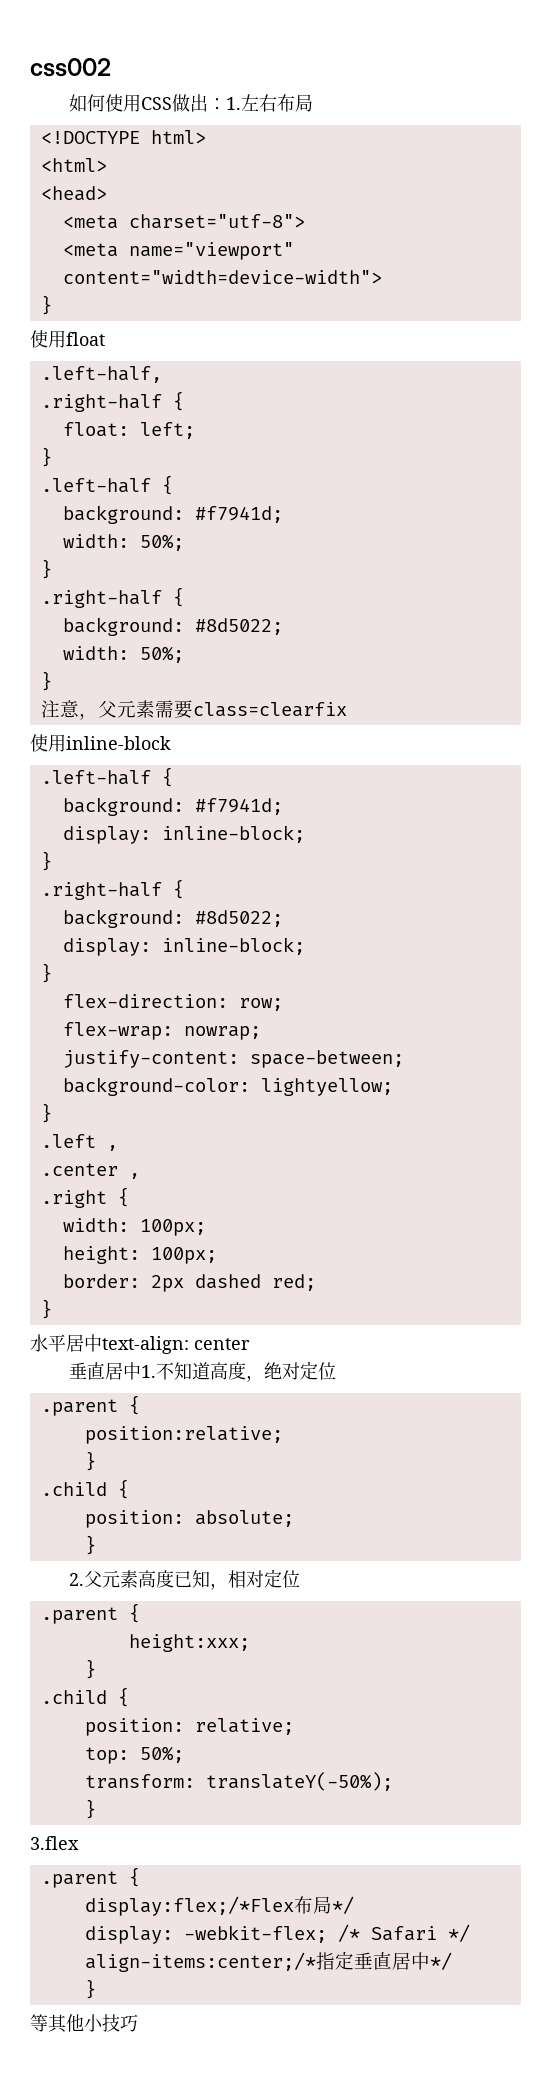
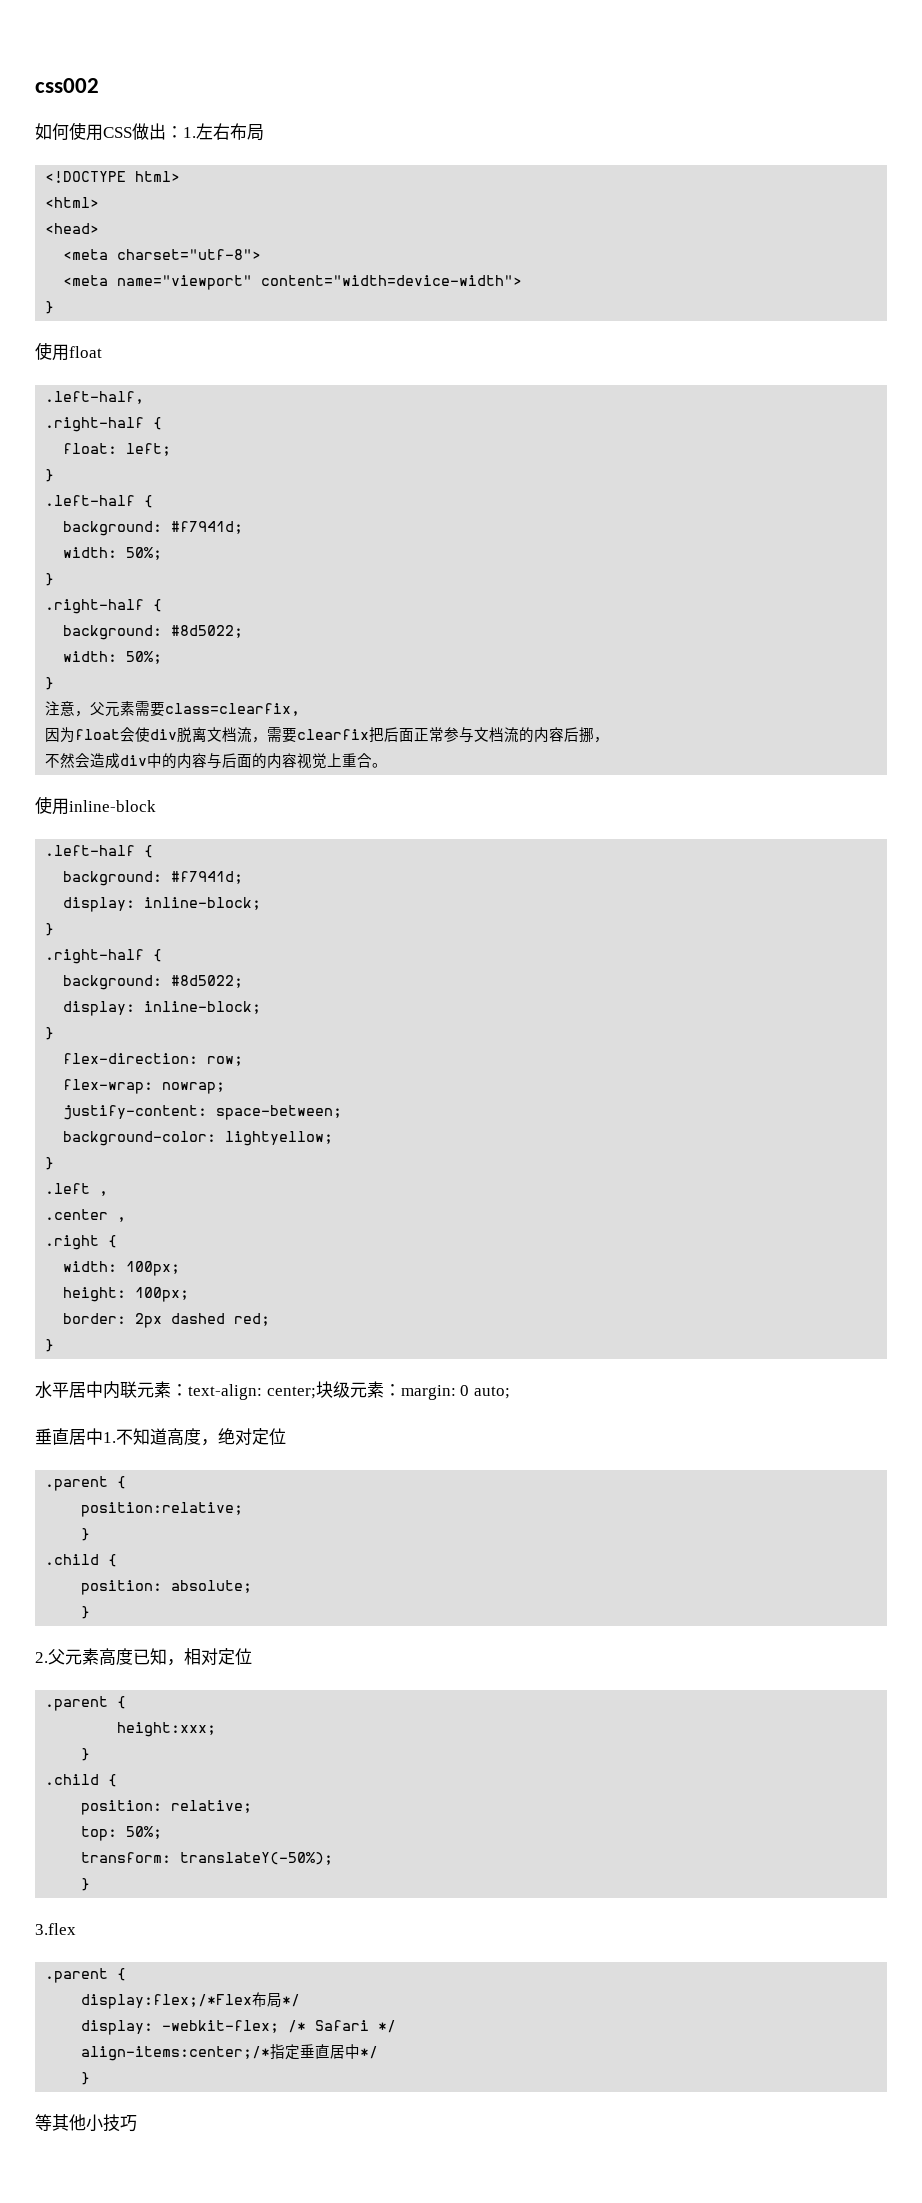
- 注意，父元素需要class=clearfix
+ 注意，父元素需要class=clearfix,
+ 因为float会使div脱离文档流，需要clearfix把后面正常参与文档流的内容后挪，
+ 不然会造成div中的内容与后面的内容视觉上重合。
- 水平居中text-align: center
+ 水平居中内联元素：text-align: center;块级元素：margin: 0 auto;

